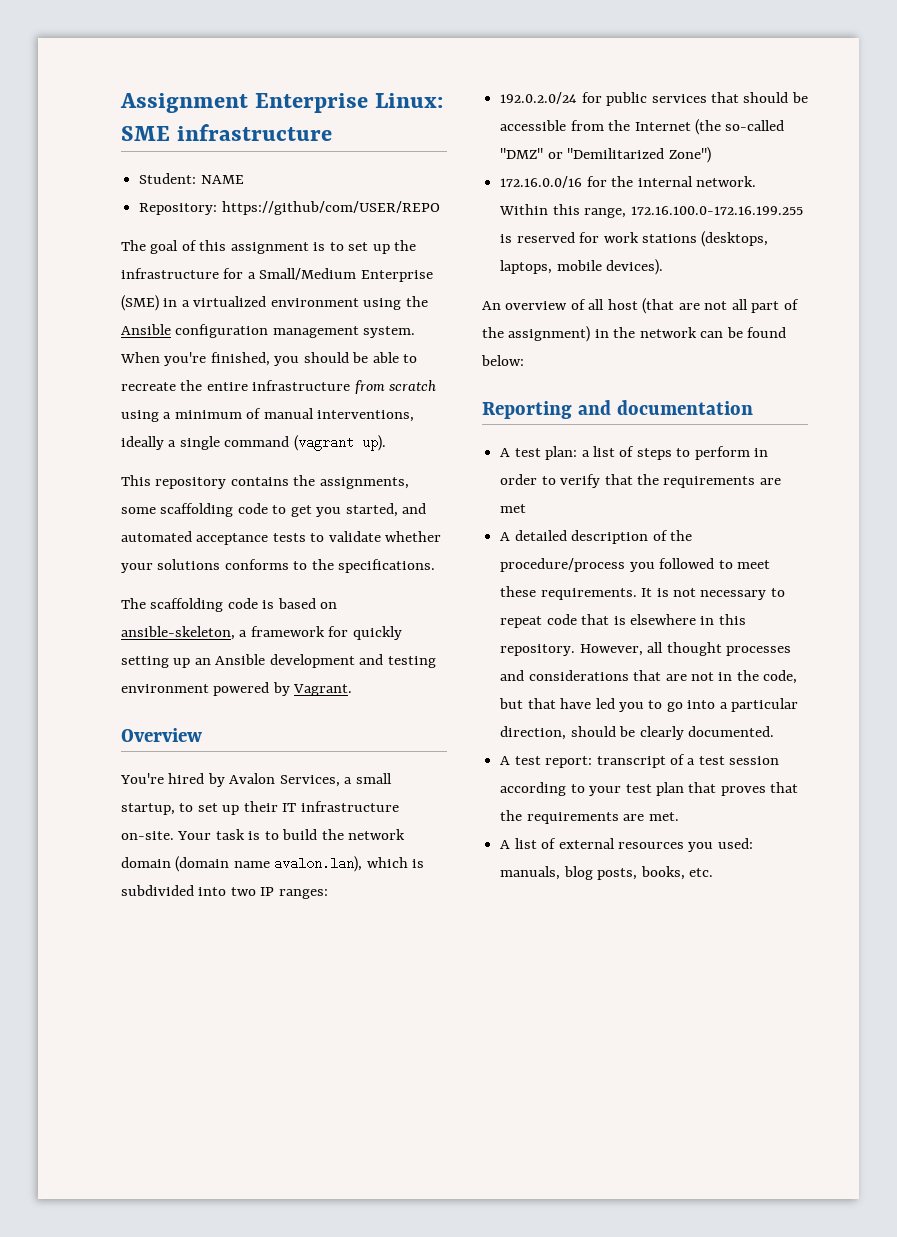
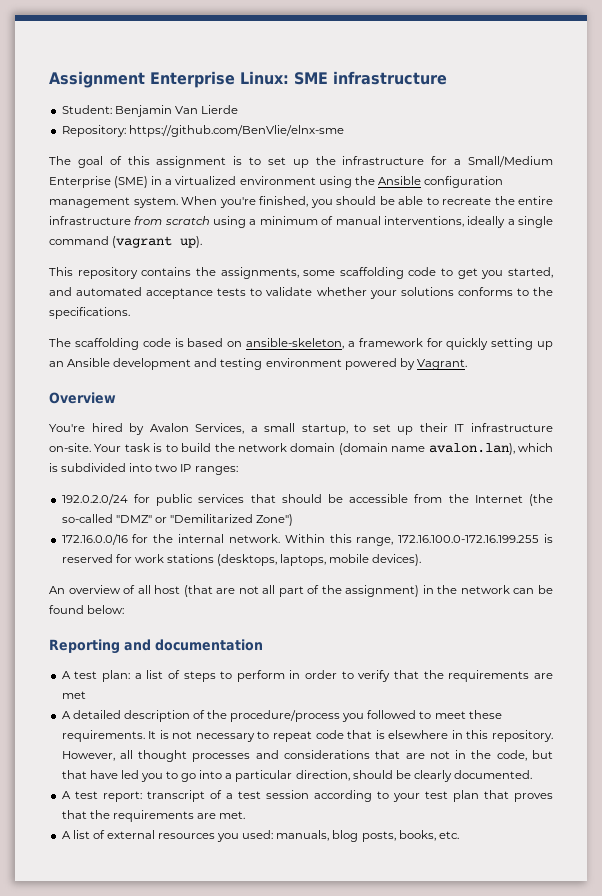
- Student: NAME
+ Student: Benjamin Van Lierde
- Repository: https://github/com/USER/REPO
+ Repository: https://github.com/BenVlie/elnx-sme

